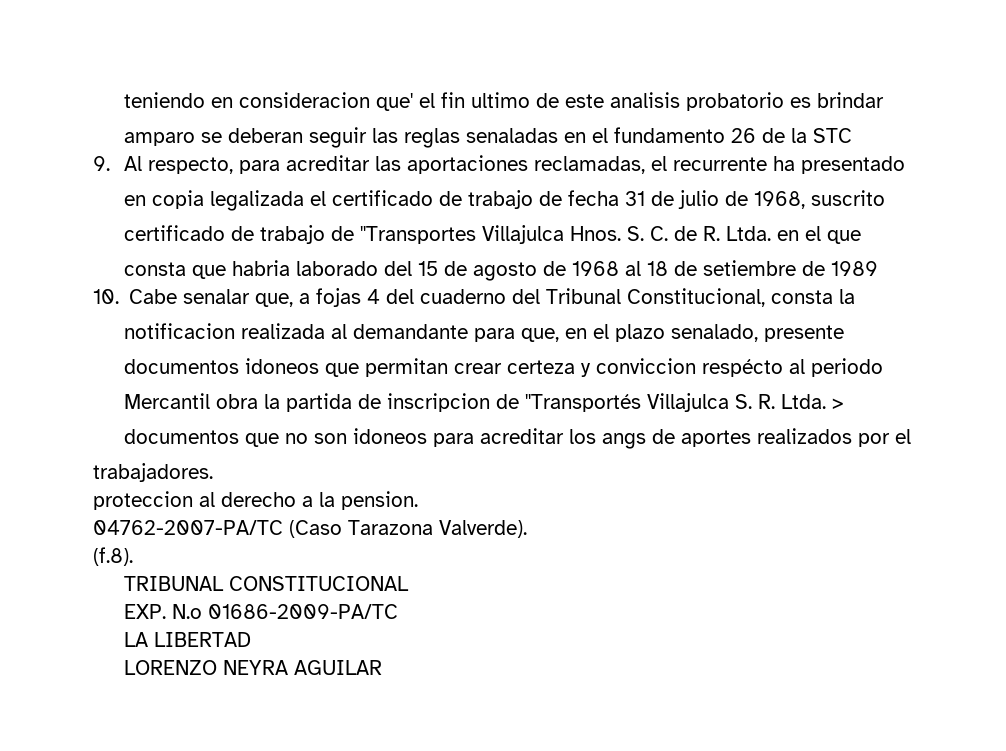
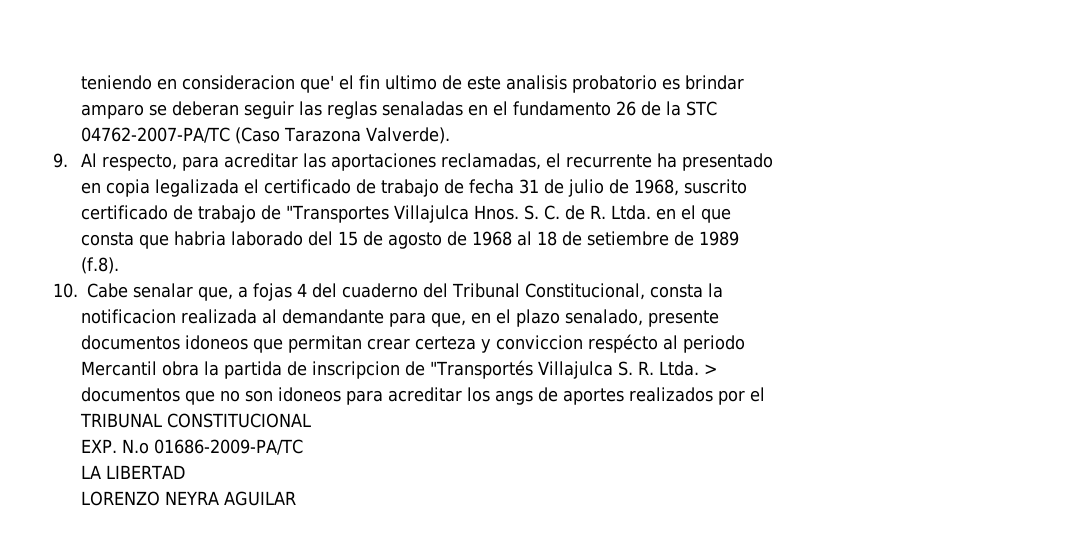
+ 04762-2007-PA/TC (Caso Tarazona Valverde).
+ (f.8).
- trabajadores.
- proteccion al derecho a la pension.
- 04762-2007-PA/TC (Caso Tarazona Valverde).
- (f.8).

